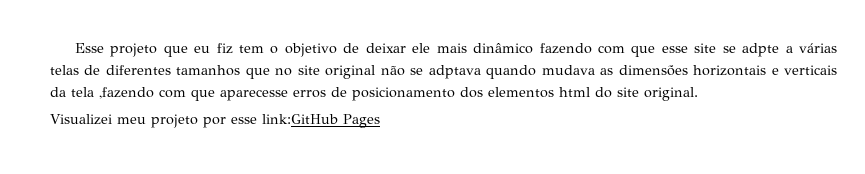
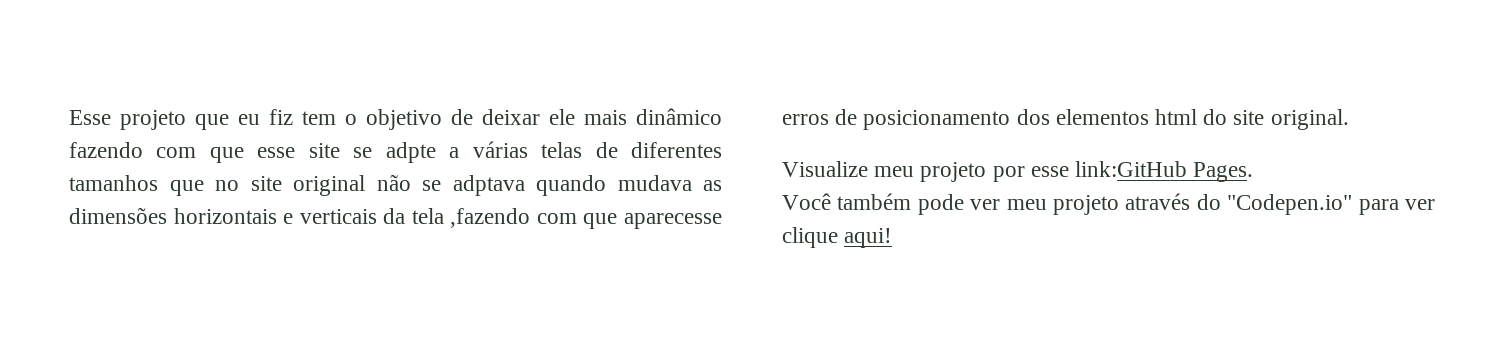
- Visualizei meu projeto por esse link:GitHub Pages
+ Visualize meu projeto por esse link:GitHub Pages.
+ Você também pode ver meu projeto através do "Codepen.io" para ver clique aqui!

